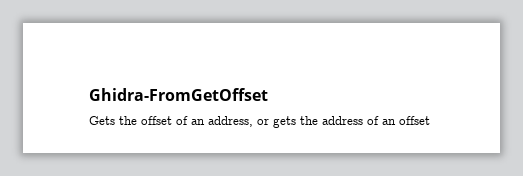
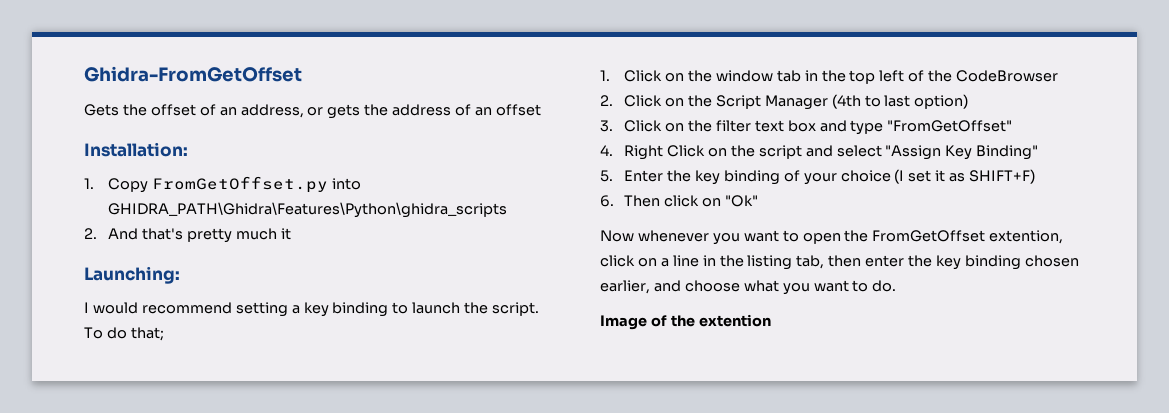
+ Installation:
+ 1. Copy FromGetOffset.py into GHIDRA_PATH\Ghidra\Features\Python\ghidra_scripts
+ 2. And that's pretty much it
+ Launching:
+ I would recommend setting a key binding to launch the script.
+ To do that;
+ 1. Click on the window tab in the top left of the CodeBrowser
+ 2. Click on the Script Manager (4th to last option)
+ 3. Click on the filter text box and type "FromGetOffset"
+ 4. Right Click on the script and select "Assign Key Binding"
+ 5. Enter the key binding of your choice (I set it as SHIFT+F)
+ 6. Then click on "Ok"
+ Now whenever you want to open the FromGetOffset extention, click on a line in the listing tab, then enter the key binding chosen earlier, and choose what you want to do.
+ Image of the extention

